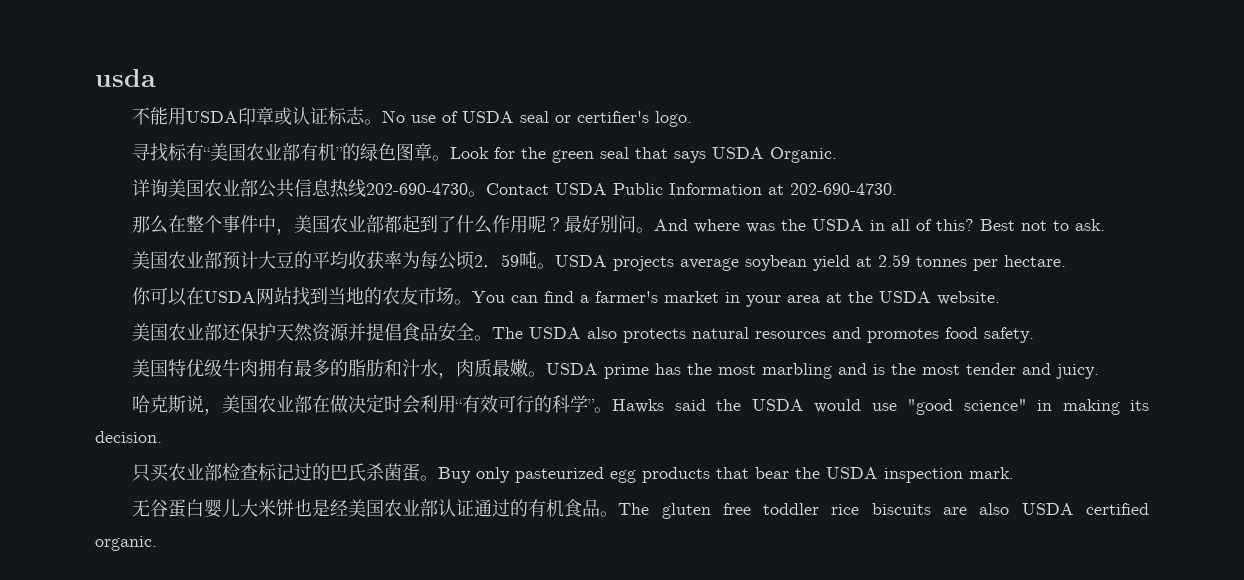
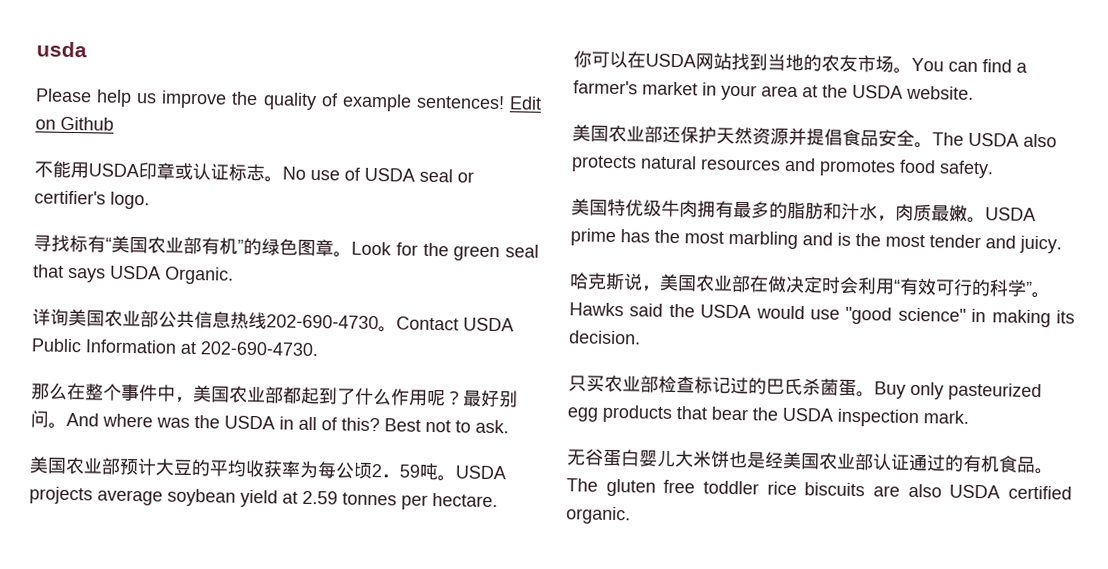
+ Please help us improve the quality of example sentences! Edit on Github

